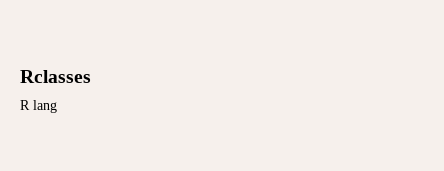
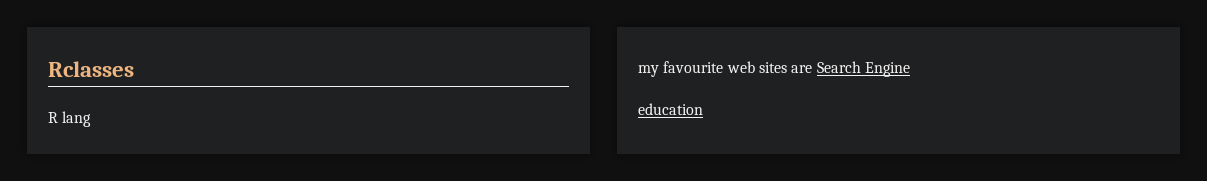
+ my favourite web sites are Search Engine
+ education

